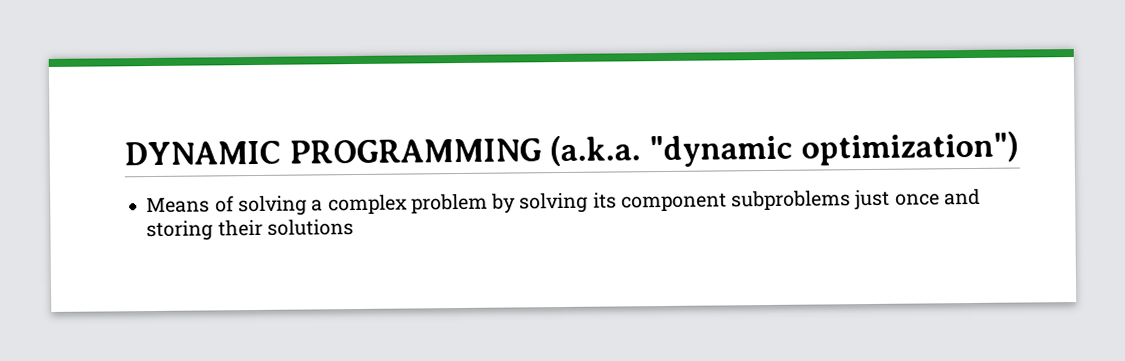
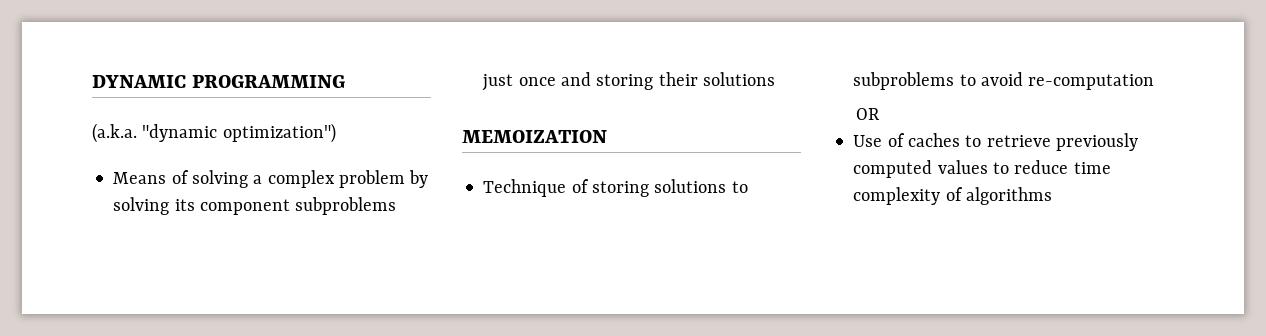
- DYNAMIC PROGRAMMING (a.k.a. "dynamic optimization")
+ DYNAMIC PROGRAMMING
+ (a.k.a. "dynamic optimization")
+ MEMOIZATION
+ Technique of storing solutions to subproblems to avoid re-computation
+ OR
+ Use of caches to retrieve previously computed values to reduce time complexity of algorithms

